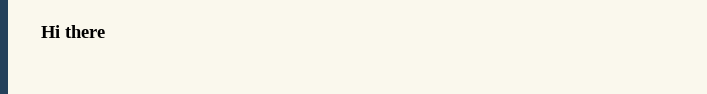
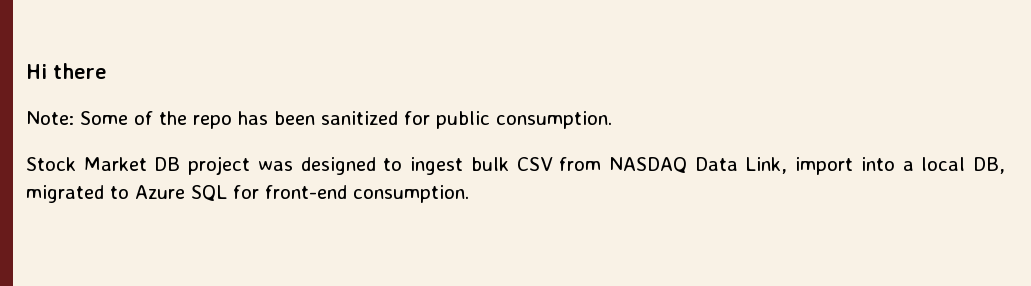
+ Note: Some of the repo has been sanitized for public consumption.
+ Stock Market DB project was designed to ingest bulk CSV from NASDAQ Data Link, import into a local DB, migrated to Azure SQL for front-end consumption.

